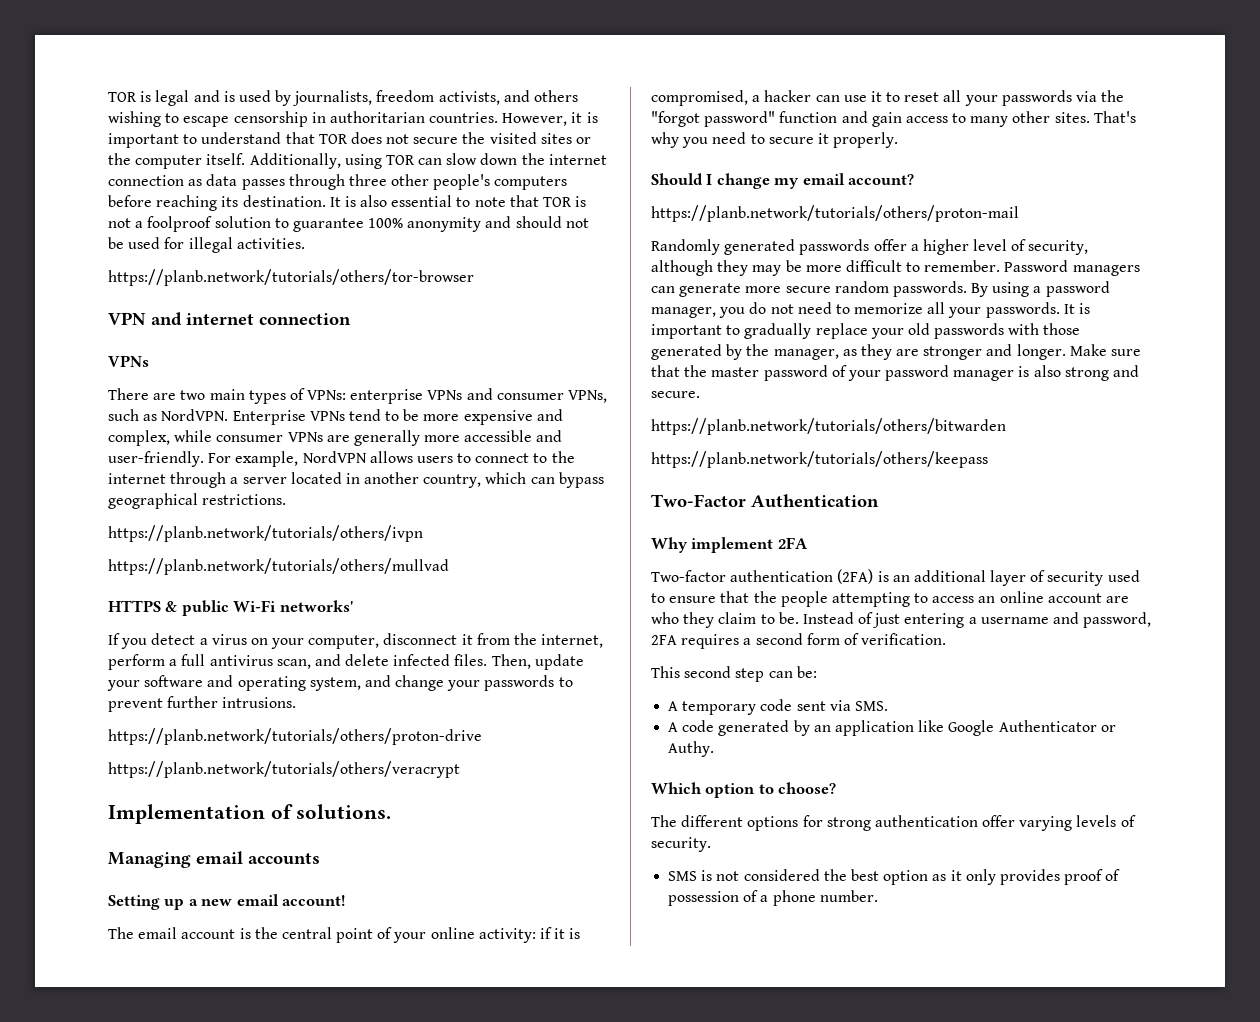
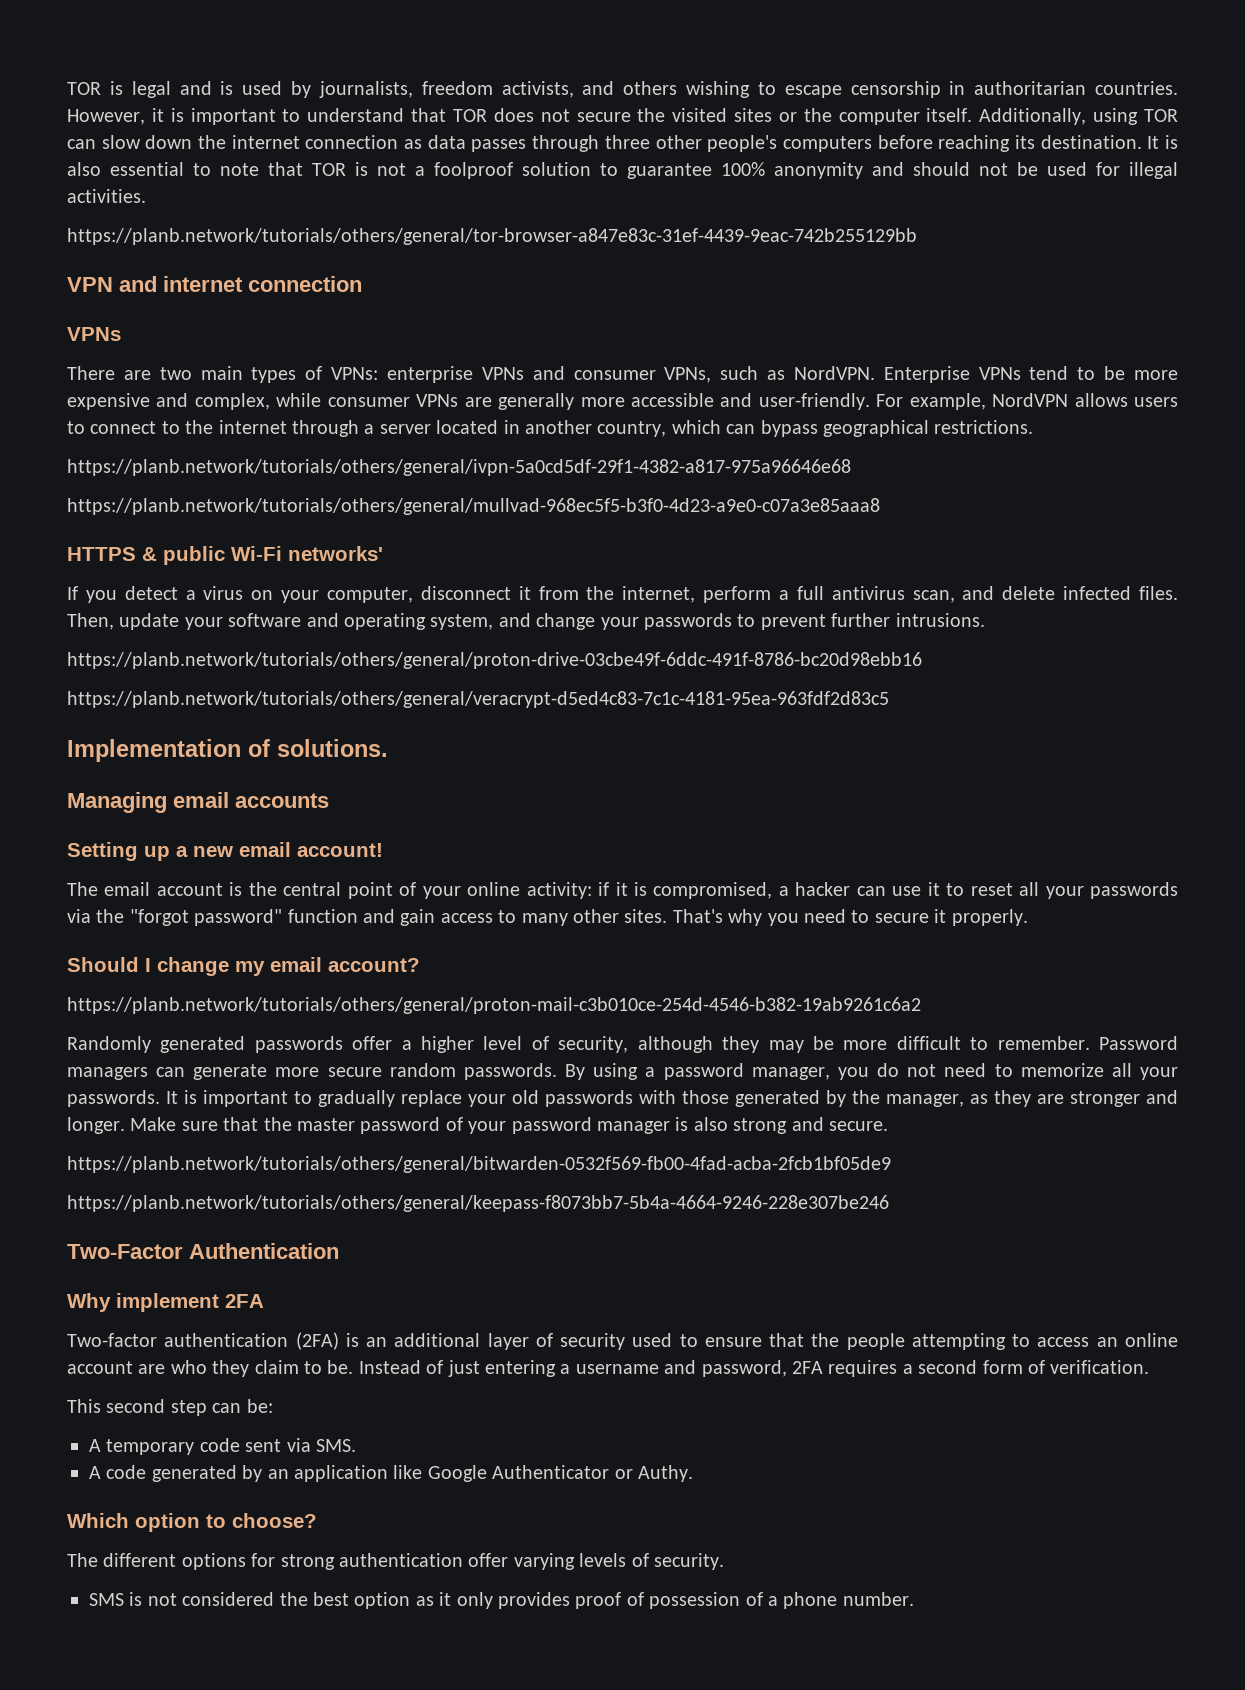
- https://planb.network/tutorials/others/tor-browser
+ https://planb.network/tutorials/others/general/tor-browser-a847e83c-31ef-4439-9eac-742b255129bb
- https://planb.network/tutorials/others/ivpn
- https://planb.network/tutorials/others/mullvad
+ https://planb.network/tutorials/others/general/ivpn-5a0cd5df-29f1-4382-a817-975a96646e68
+ https://planb.network/tutorials/others/general/mullvad-968ec5f5-b3f0-4d23-a9e0-c07a3e85aaa8
- https://planb.network/tutorials/others/proton-drive
- https://planb.network/tutorials/others/veracrypt
+ https://planb.network/tutorials/others/general/proton-drive-03cbe49f-6ddc-491f-8786-bc20d98ebb16
+ https://planb.network/tutorials/others/general/veracrypt-d5ed4c83-7c1c-4181-95ea-963fdf2d83c5
- https://planb.network/tutorials/others/proton-mail
+ https://planb.network/tutorials/others/general/proton-mail-c3b010ce-254d-4546-b382-19ab9261c6a2
- https://planb.network/tutorials/others/bitwarden
- https://planb.network/tutorials/others/keepass
+ https://planb.network/tutorials/others/general/bitwarden-0532f569-fb00-4fad-acba-2fcb1bf05de9
+ https://planb.network/tutorials/others/general/keepass-f8073bb7-5b4a-4664-9246-228e307be246

